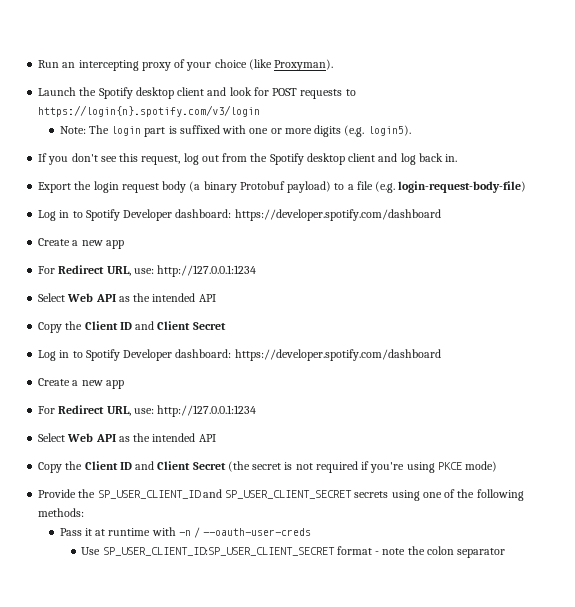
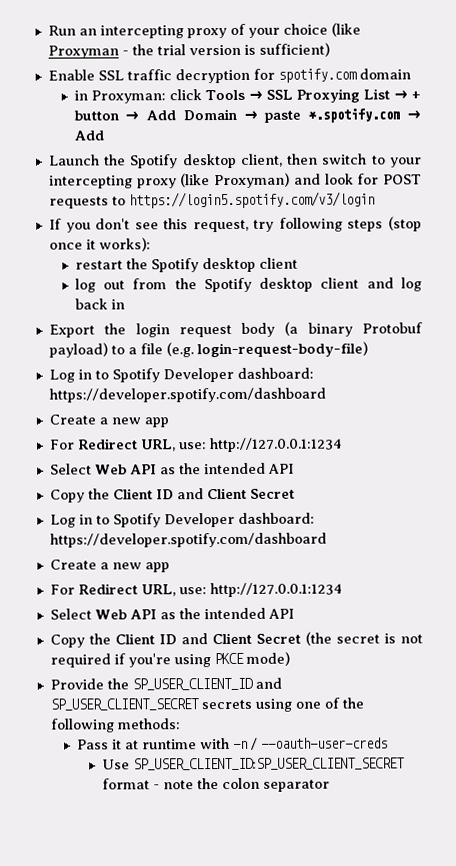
- Run an intercepting proxy of your choice (like Proxyman).
- Launch the Spotify desktop client and look for POST requests to https://login{n}.spotify.com/v3/login
- Note: The login part is suffixed with one or more digits (e.g. login5).
+ Run an intercepting proxy of your choice (like Proxyman - the trial version is sufficient)
+ Enable SSL traffic decryption for spotify.com domain
+ in Proxyman: click Tools → SSL Proxying List → + button → Add Domain → paste *.spotify.com → Add
+ Launch the Spotify desktop client, then switch to your intercepting proxy (like Proxyman) and look for POST requests to https://login5.spotify.com/v3/login
- If you don't see this request, log out from the Spotify desktop client and log back in.
+ If you don't see this request, try following steps (stop once it works):
+ restart the Spotify desktop client
+ log out from the Spotify desktop client and log back in

